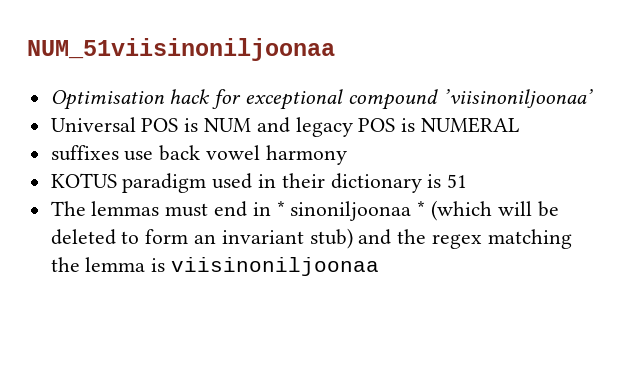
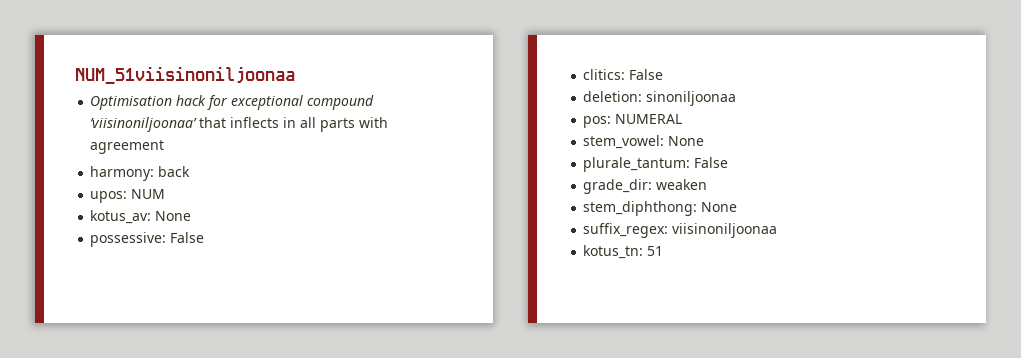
- Optimisation hack for exceptional compound ’viisinoniljoonaa’
- Universal POS is NUM and legacy POS is NUMERAL
- suffixes use back vowel harmony
- KOTUS paradigm used in their dictionary is 51
- The lemmas must end in * sinoniljoonaa * (which will be deleted to form an invariant stub) and the regex matching the lemma is viisinoniljoonaa
+ Optimisation hack for exceptional compound ’viisinoniljoonaa’ that inflects in all parts with agreement
+ harmony: back
+ upos: NUM
+ kotus_av: None
+ possessive: False
+ clitics: False
+ deletion: sinoniljoonaa
+ pos: NUMERAL
+ stem_vowel: None
+ plurale_tantum: False
+ grade_dir: weaken
+ stem_diphthong: None
+ suffix_regex: viisinoniljoonaa
+ kotus_tn: 51

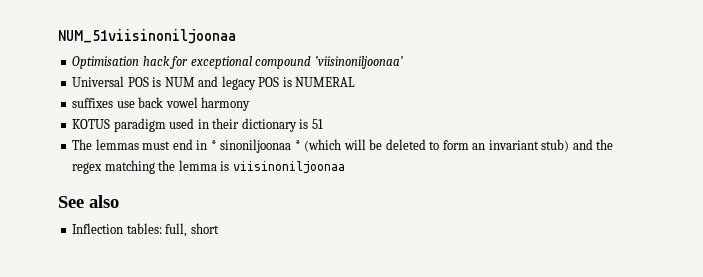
- Optimisation hack for exceptional compound ’viisinoniljoonaa’ that inflects in all parts with agreement
- harmony: back
- upos: NUM
- kotus_av: None
- possessive: False
- clitics: False
- deletion: sinoniljoonaa
- pos: NUMERAL
- stem_vowel: None
- plurale_tantum: False
- grade_dir: weaken
- stem_diphthong: None
- suffix_regex: viisinoniljoonaa
- kotus_tn: 51
+ Optimisation hack for exceptional compound ’viisinoniljoonaa’
+ Universal POS is NUM and legacy POS is NUMERAL
+ suffixes use back vowel harmony
+ KOTUS paradigm used in their dictionary is 51
+ The lemmas must end in * sinoniljoonaa * (which will be deleted to form an invariant stub) and the regex matching the lemma is viisinoniljoonaa
+ See also
+ Inflection tables: full, short

